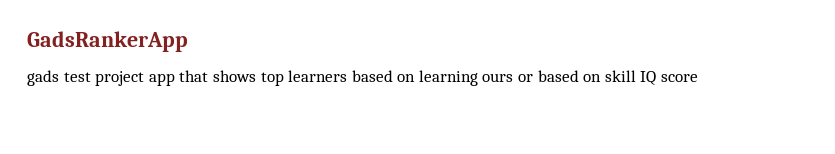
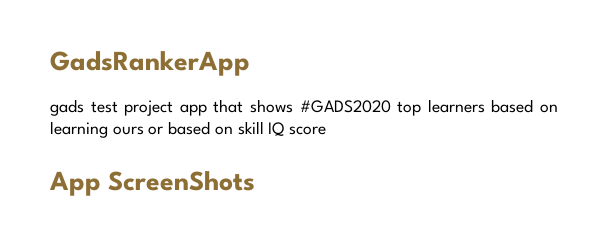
- gads test project app that shows top learners based on learning ours or based on skill IQ score
+ gads test project app that shows #GADS2020 top learners based on learning ours or based on skill IQ score
+ App ScreenShots

